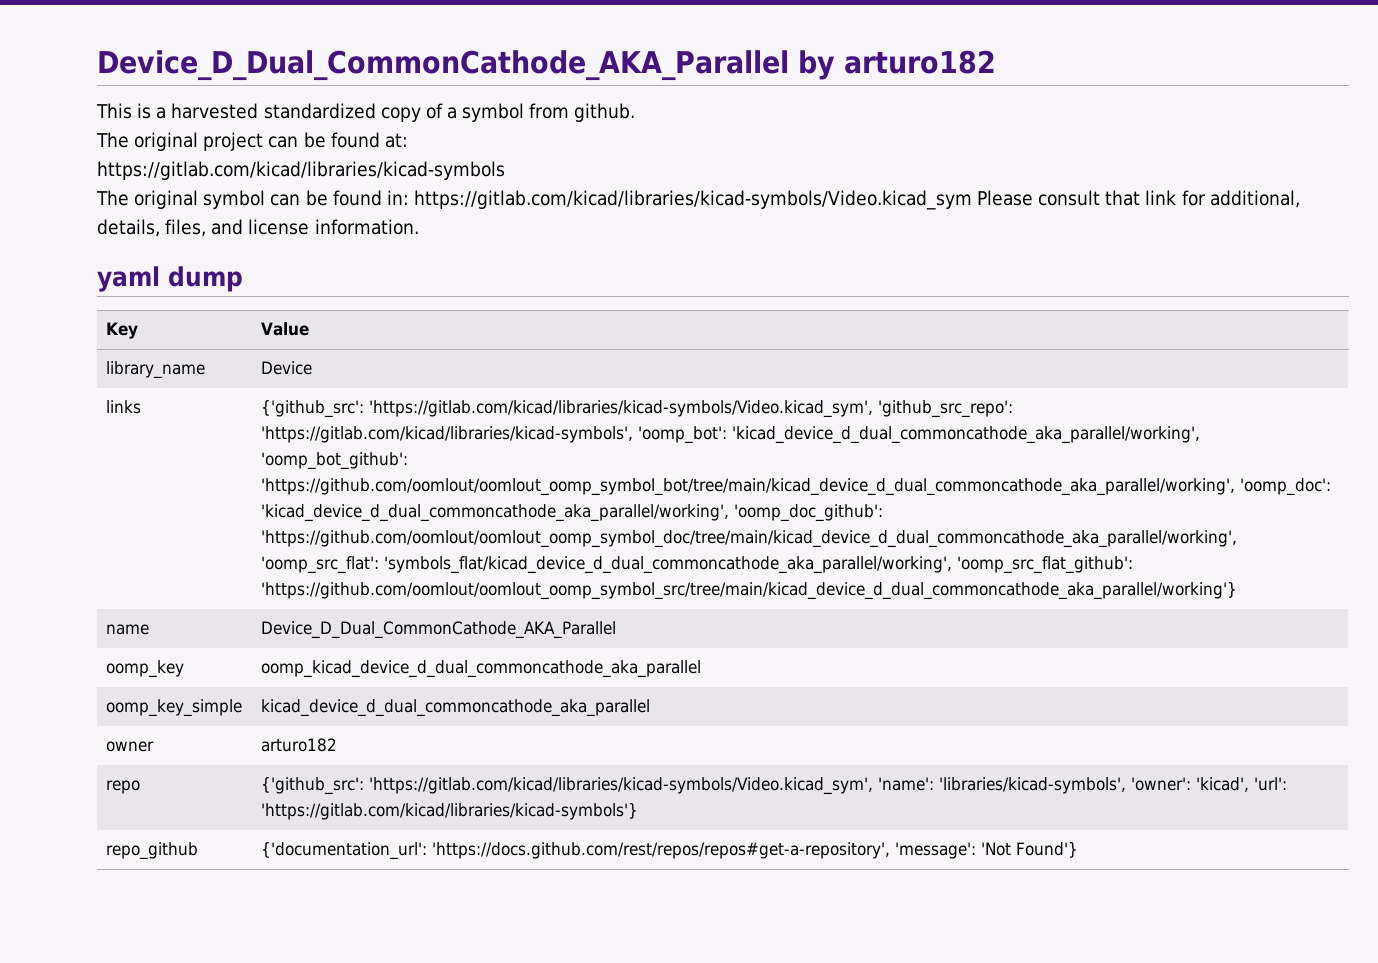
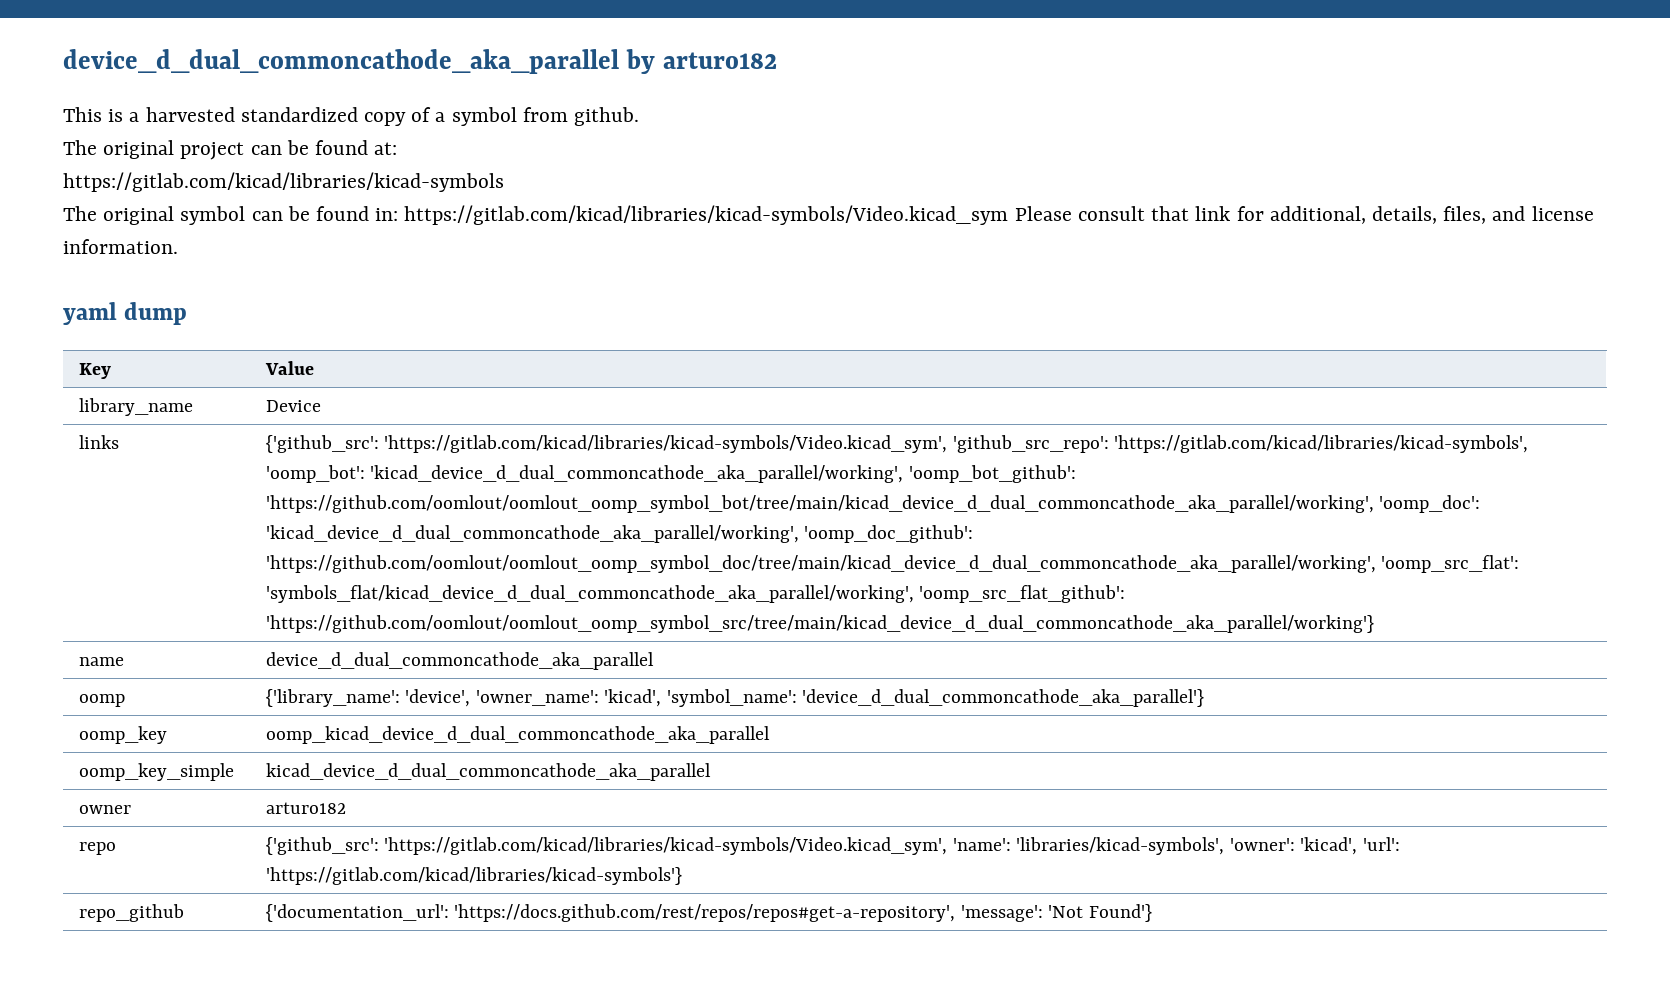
- Device_D_Dual_CommonCathode_AKA_Parallel by arturo182
+ device_d_dual_commoncathode_aka_parallel by arturo182
- name | Device_D_Dual_CommonCathode_AKA_Parallel
+ name | device_d_dual_commoncathode_aka_parallel
+ oomp | {'library_name': 'device', 'owner_name': 'kicad', 'symbol_name': 'device_d_dual_commoncathode_aka_parallel'}

